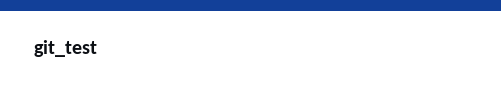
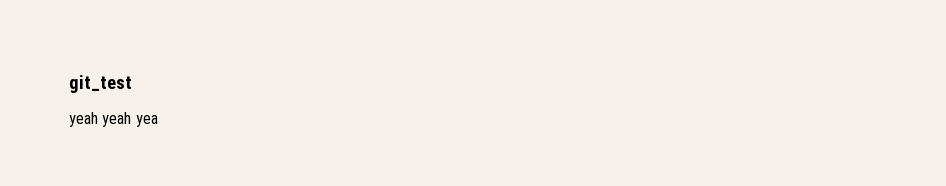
+ yeah yeah yea

